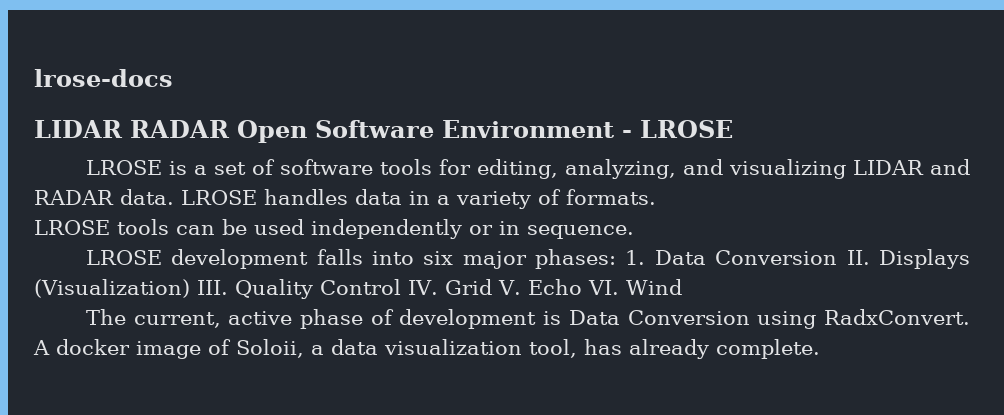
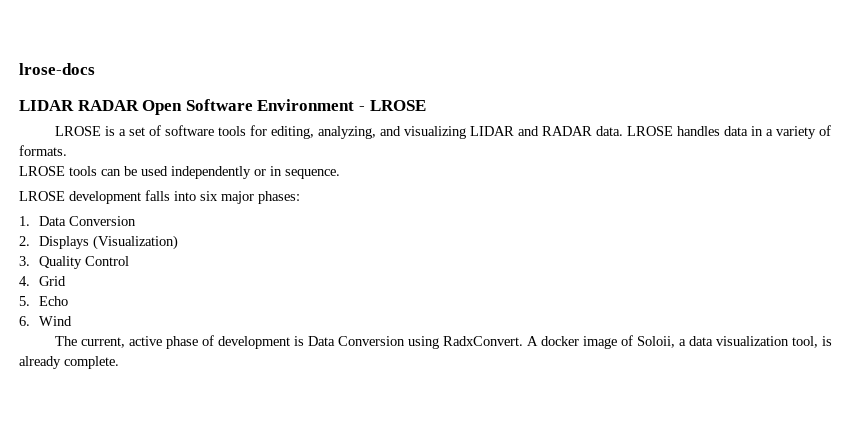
- LROSE development falls into six major phases: 1. Data Conversion II. Displays (Visualization) III. Quality Control IV. Grid V. Echo VI. Wind
+ LROSE development falls into six major phases:
+ 1. Data Conversion
+ 2. Displays (Visualization)
+ 3. Quality Control
+ 4. Grid
+ 5. Echo
+ 6. Wind
- A docker image of Soloii, a data visualization tool, has already complete.
+ A docker image of Soloii, a data visualization tool, is already complete.

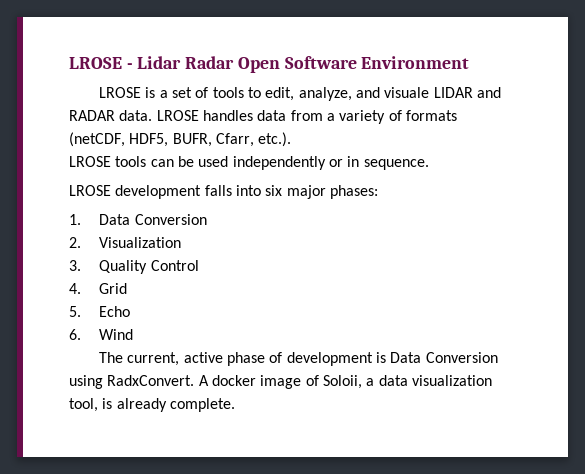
- lrose-docs
- LIDAR RADAR Open Software Environment - LROSE
+ LROSE - Lidar Radar Open Software Environment
- LROSE is a set of software tools for editing, analyzing, and visualizing LIDAR and RADAR data.
+ LROSE is a set of tools to edit, analyze, and visuale LIDAR and RADAR data.
- LROSE handles data in a variety of formats.
+ LROSE handles data from a variety of formats (netCDF, HDF5, BUFR, Cfarr, etc.).
- 2. Displays (Visualization)
+ 2. Visualization

